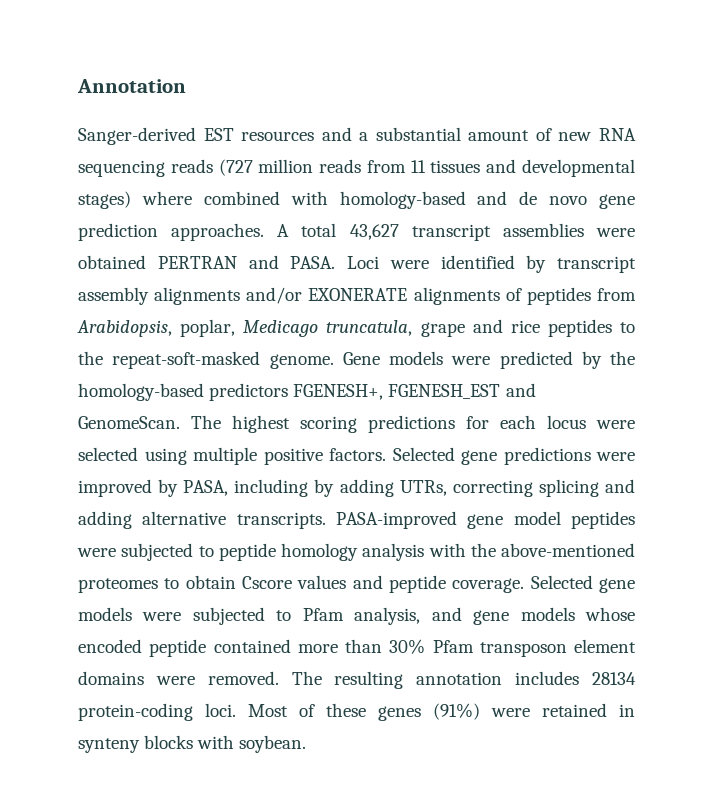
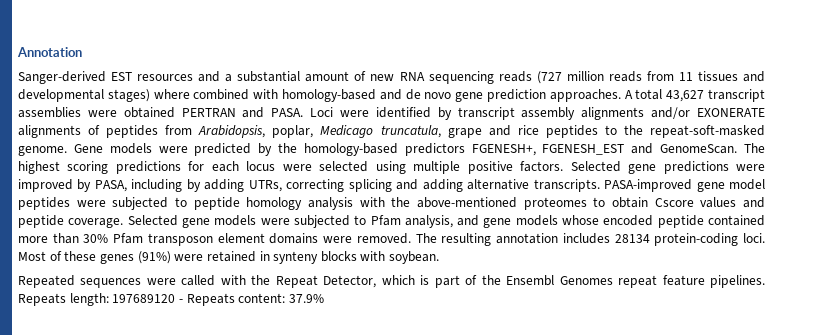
+ Repeated sequences were called with the Repeat Detector, which is part of the Ensembl Genomes repeat feature pipelines. Repeats length: 197689120 - Repeats content: 37.9%

